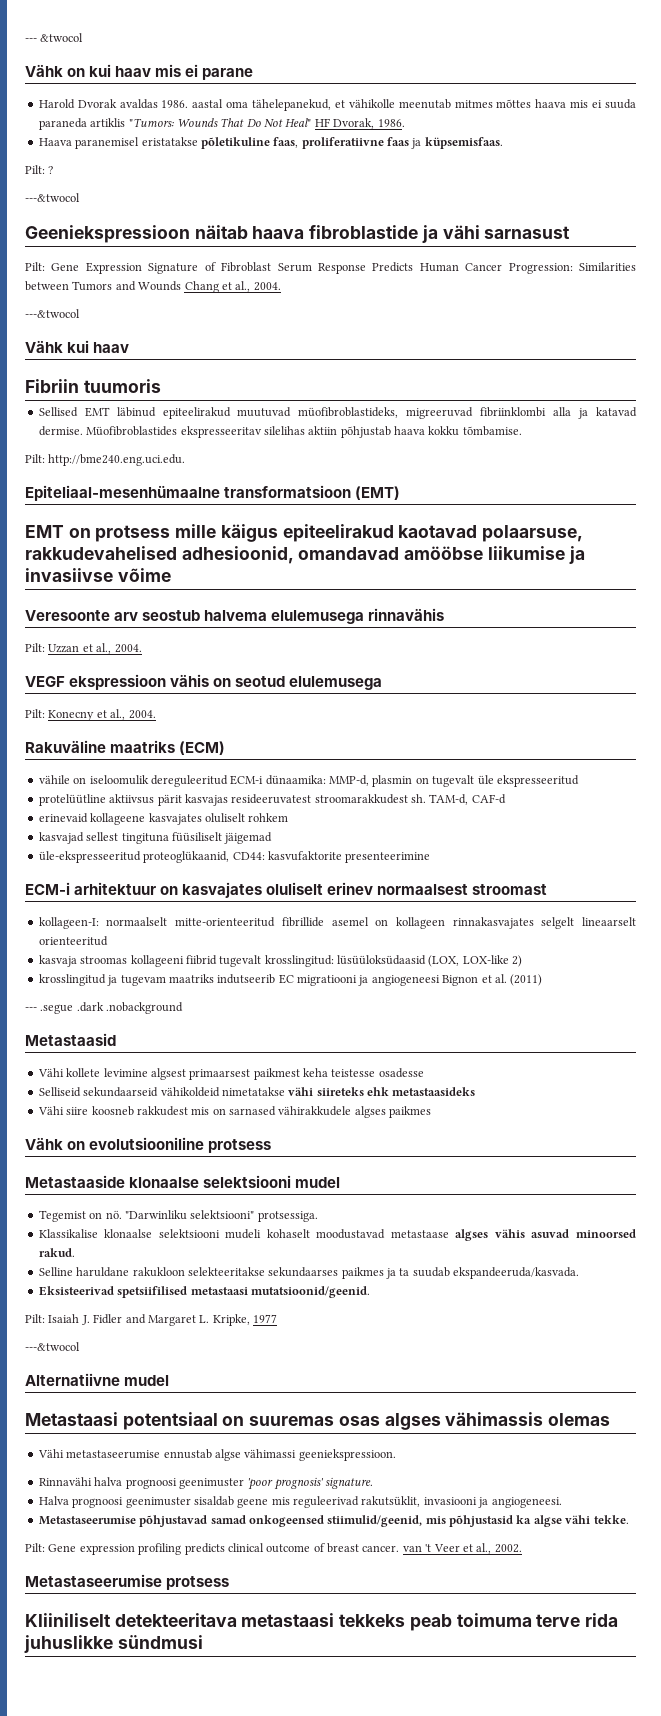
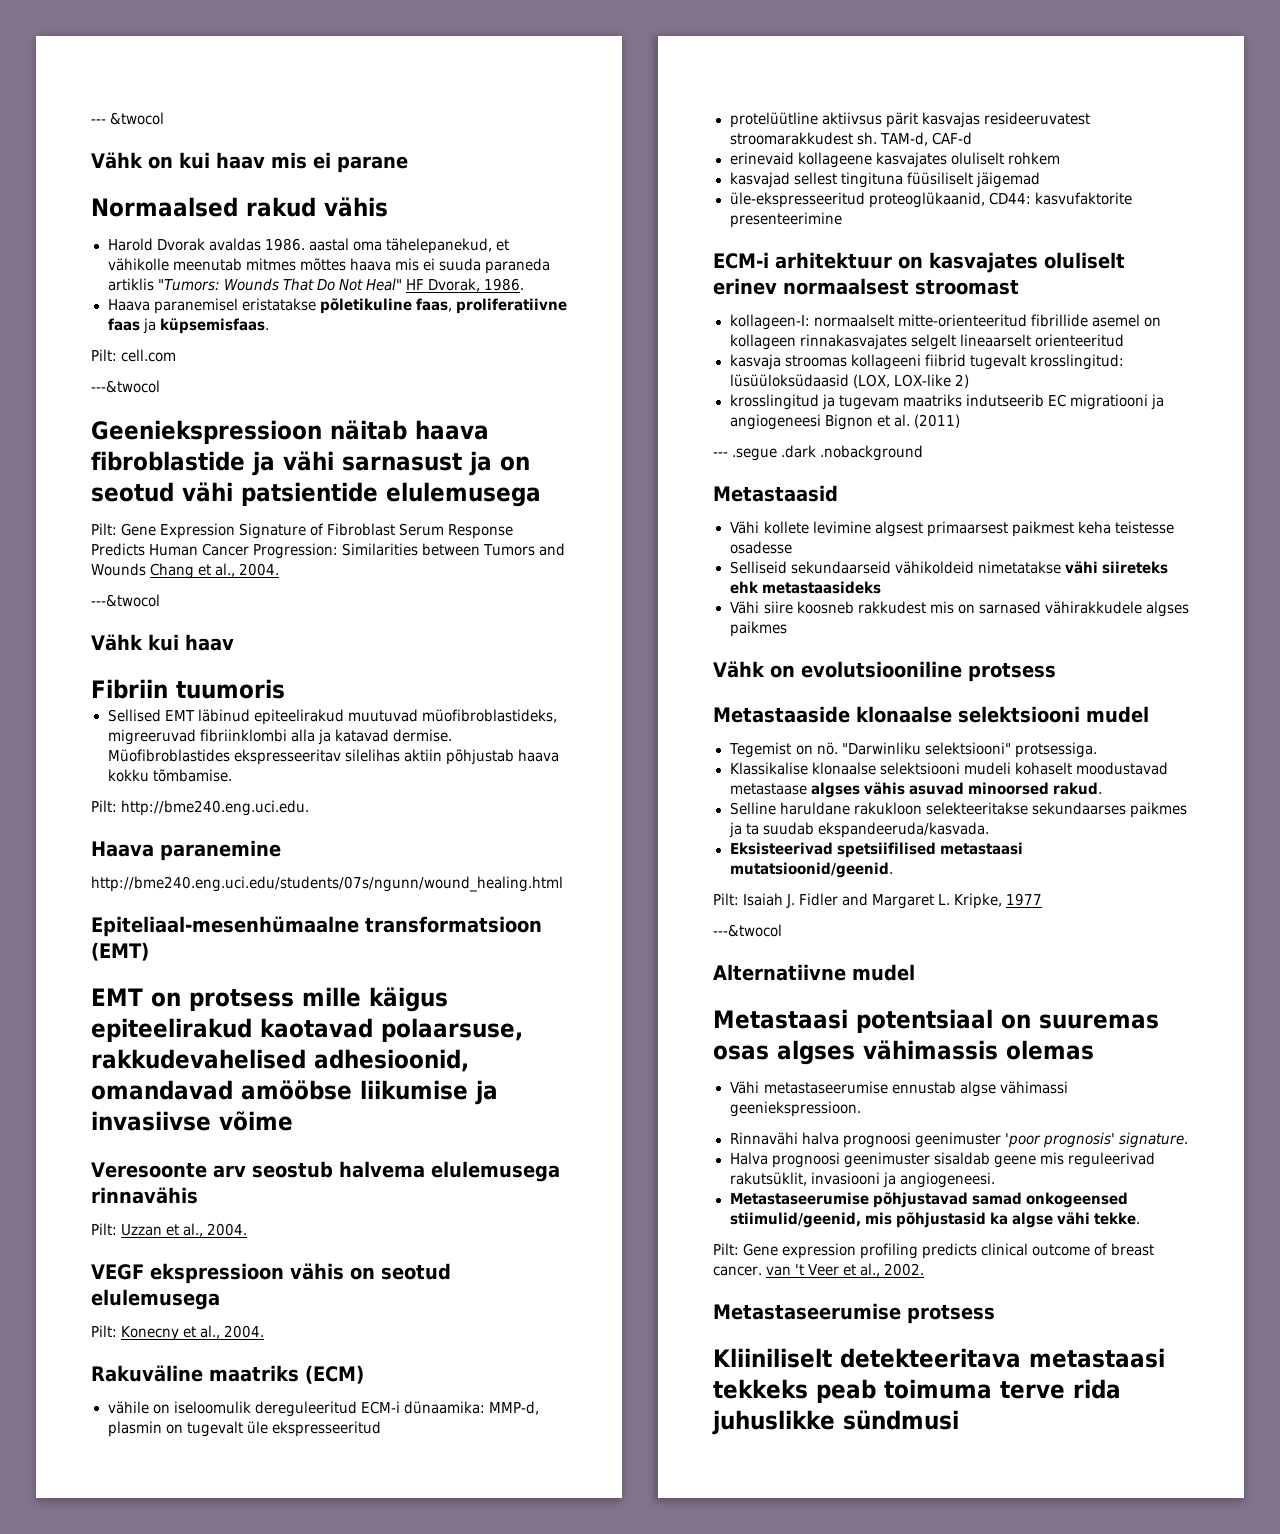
+ Normaalsed rakud vähis
- Pilt: ?
+ Pilt: cell.com
- Geeniekspressioon näitab haava fibroblastide ja vähi sarnasust
+ Geeniekspressioon näitab haava fibroblastide ja vähi sarnasust ja on seotud vähi patsientide elulemusega
+ Haava paranemine
+ http://bme240.eng.uci.edu/students/07s/ngunn/wound_healing.html

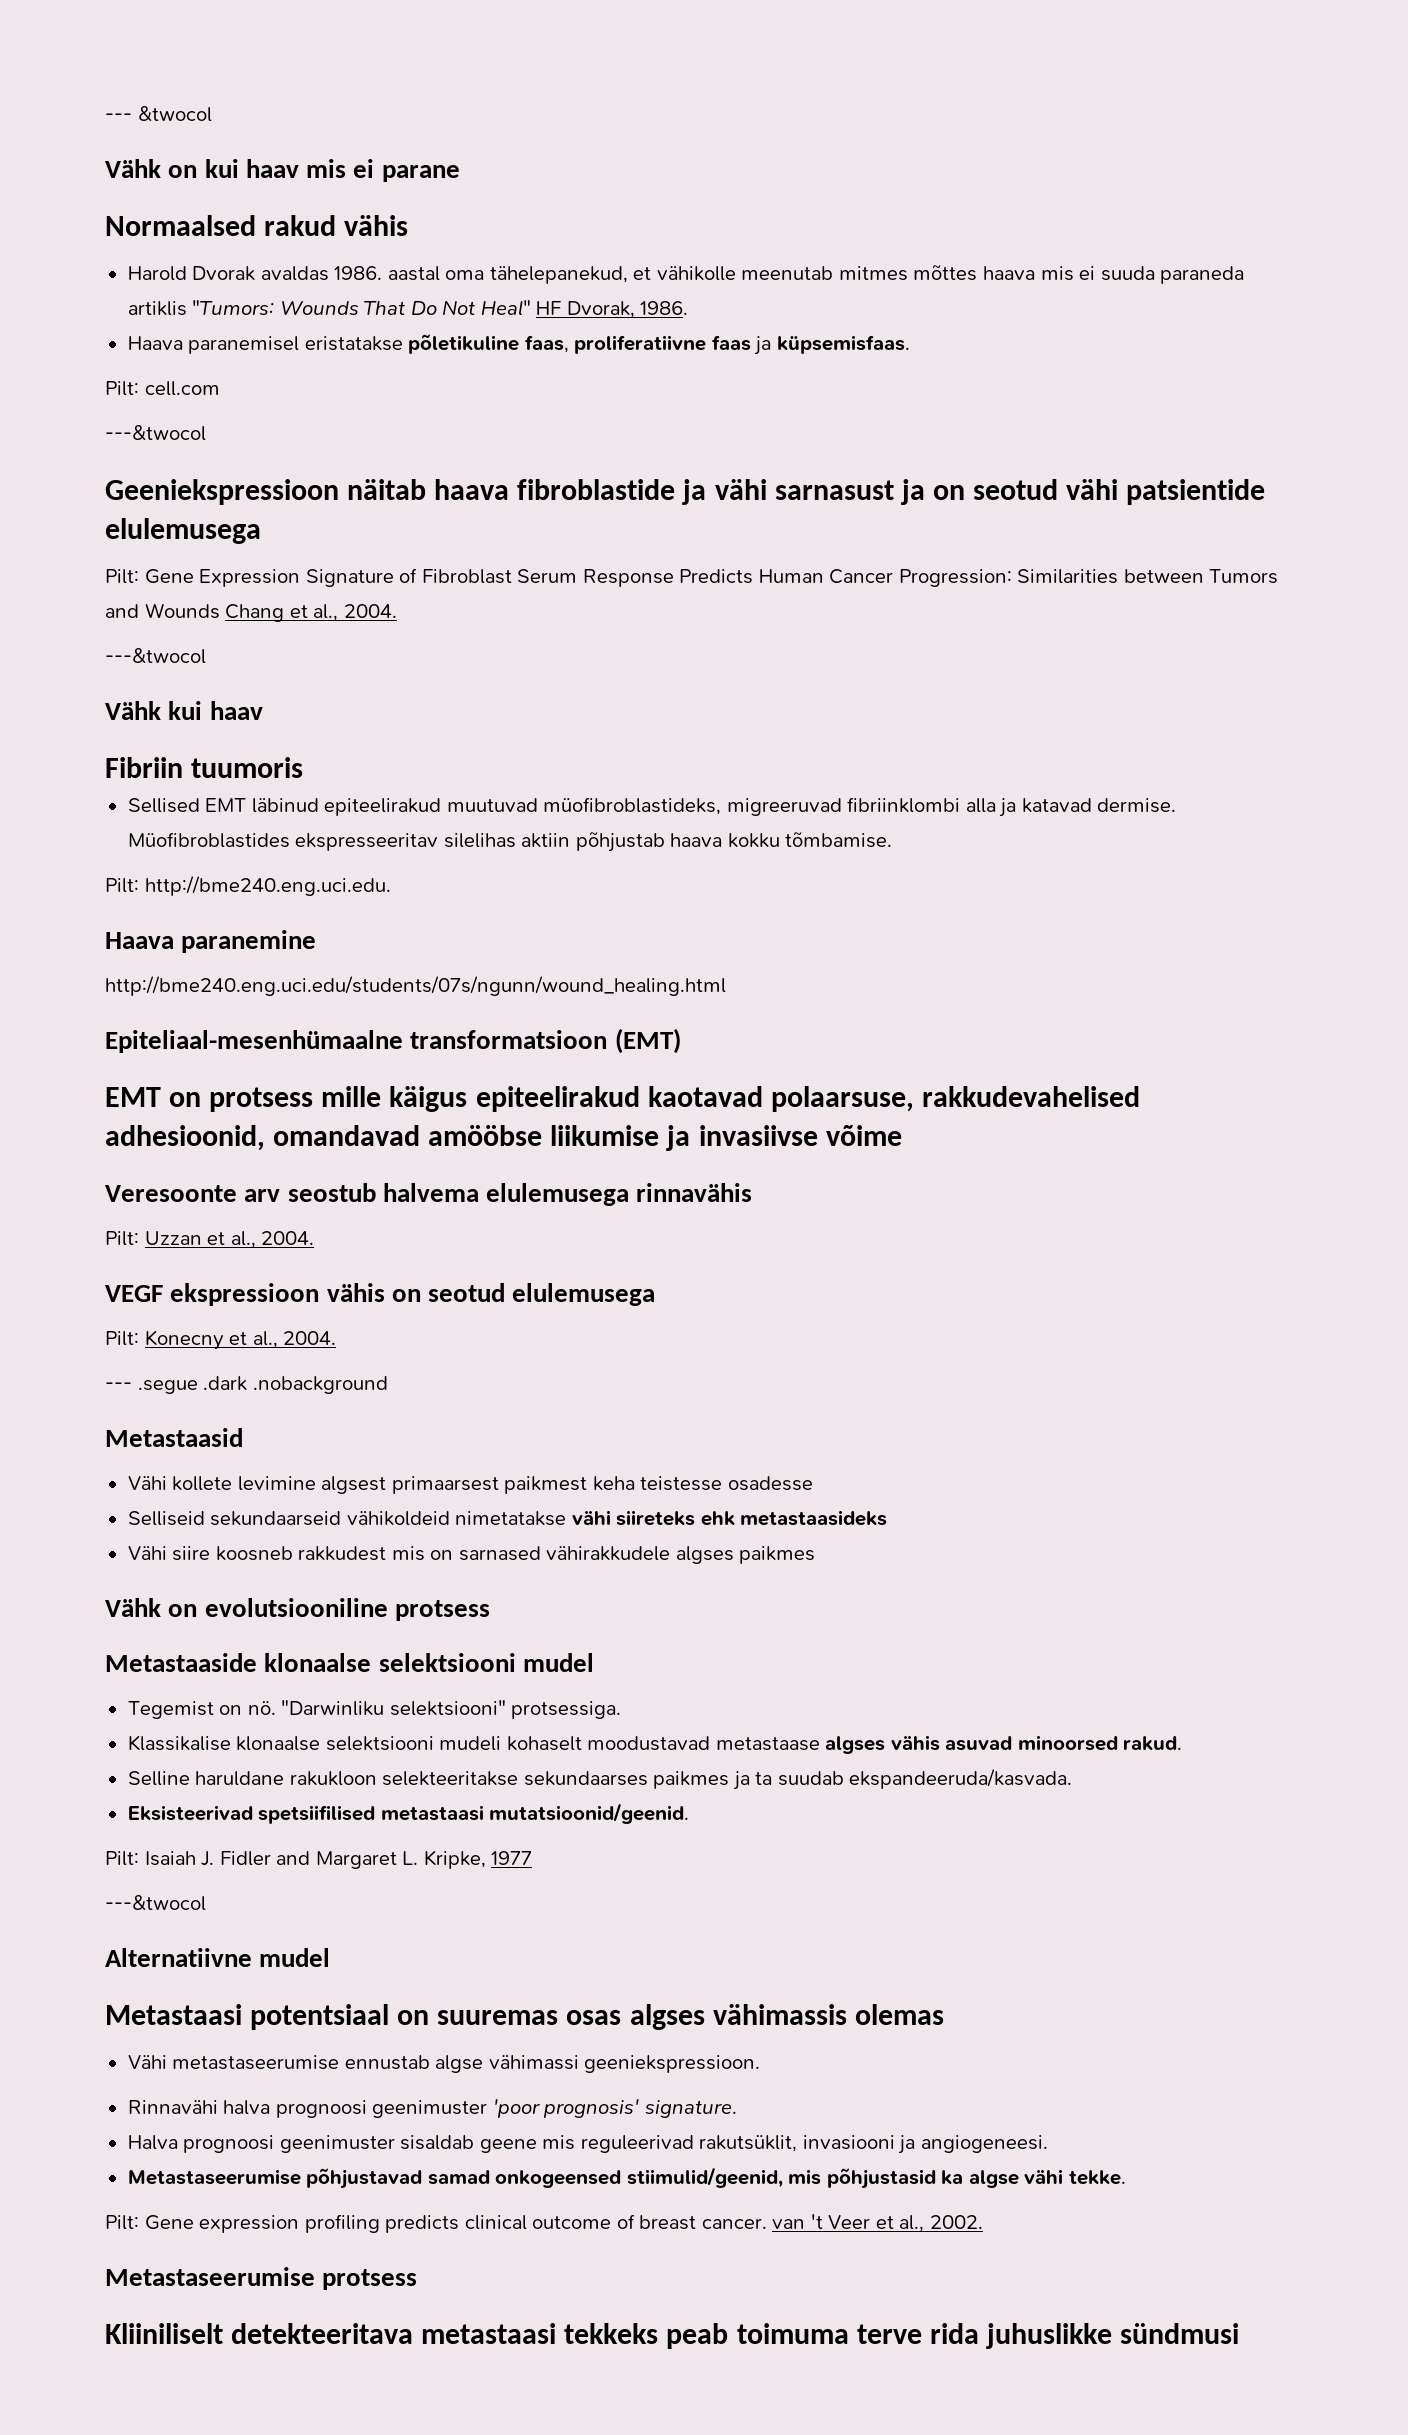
- Rakuväline maatriks (ECM)
- vähile on iseloomulik dereguleeritud ECM-i dünaamika: MMP-d, plasmin on tugevalt üle ekspresseeritud
- protelüütline aktiivsus pärit kasvajas resideeruvatest stroomarakkudest sh. TAM-d, CAF-d
- erinevaid kollageene kasvajates oluliselt rohkem
- kasvajad sellest tingituna füüsiliselt jäigemad
- üle-ekspresseeritud proteoglükaanid, CD44: kasvufaktorite presenteerimine
- ECM-i arhitektuur on kasvajates oluliselt erinev normaalsest stroomast
- kollageen-I: normaalselt mitte-orienteeritud fibrillide asemel on kollageen rinnakasvajates selgelt lineaarselt orienteeritud
- kasvaja stroomas kollageeni fiibrid tugevalt krosslingitud: lüsüüloksüdaasid (LOX, LOX-like 2)
- krosslingitud ja tugevam maatriks indutseerib EC migratiooni ja angiogeneesi Bignon et al. (2011)

